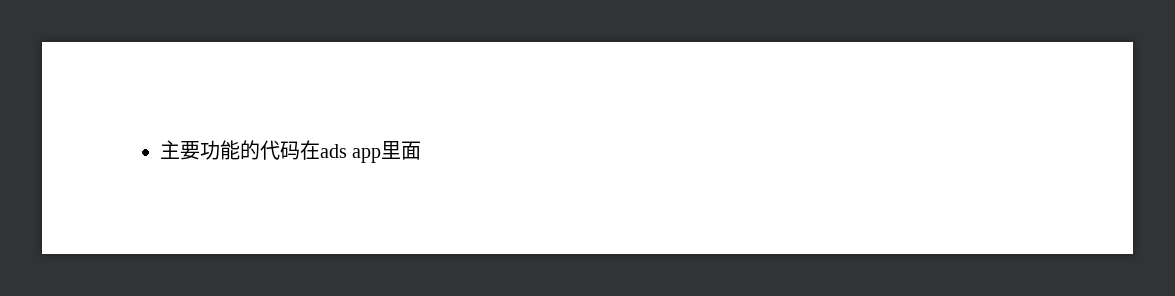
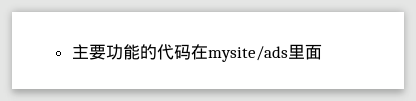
- 主要功能的代码在ads app里面
+ 主要功能的代码在mysite/ads里面

